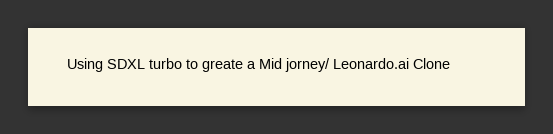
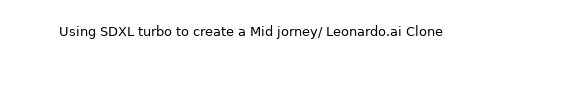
- Using SDXL turbo to greate a Mid jorney/ Leonardo.ai Clone
+ Using SDXL turbo to create a Mid jorney/ Leonardo.ai Clone

